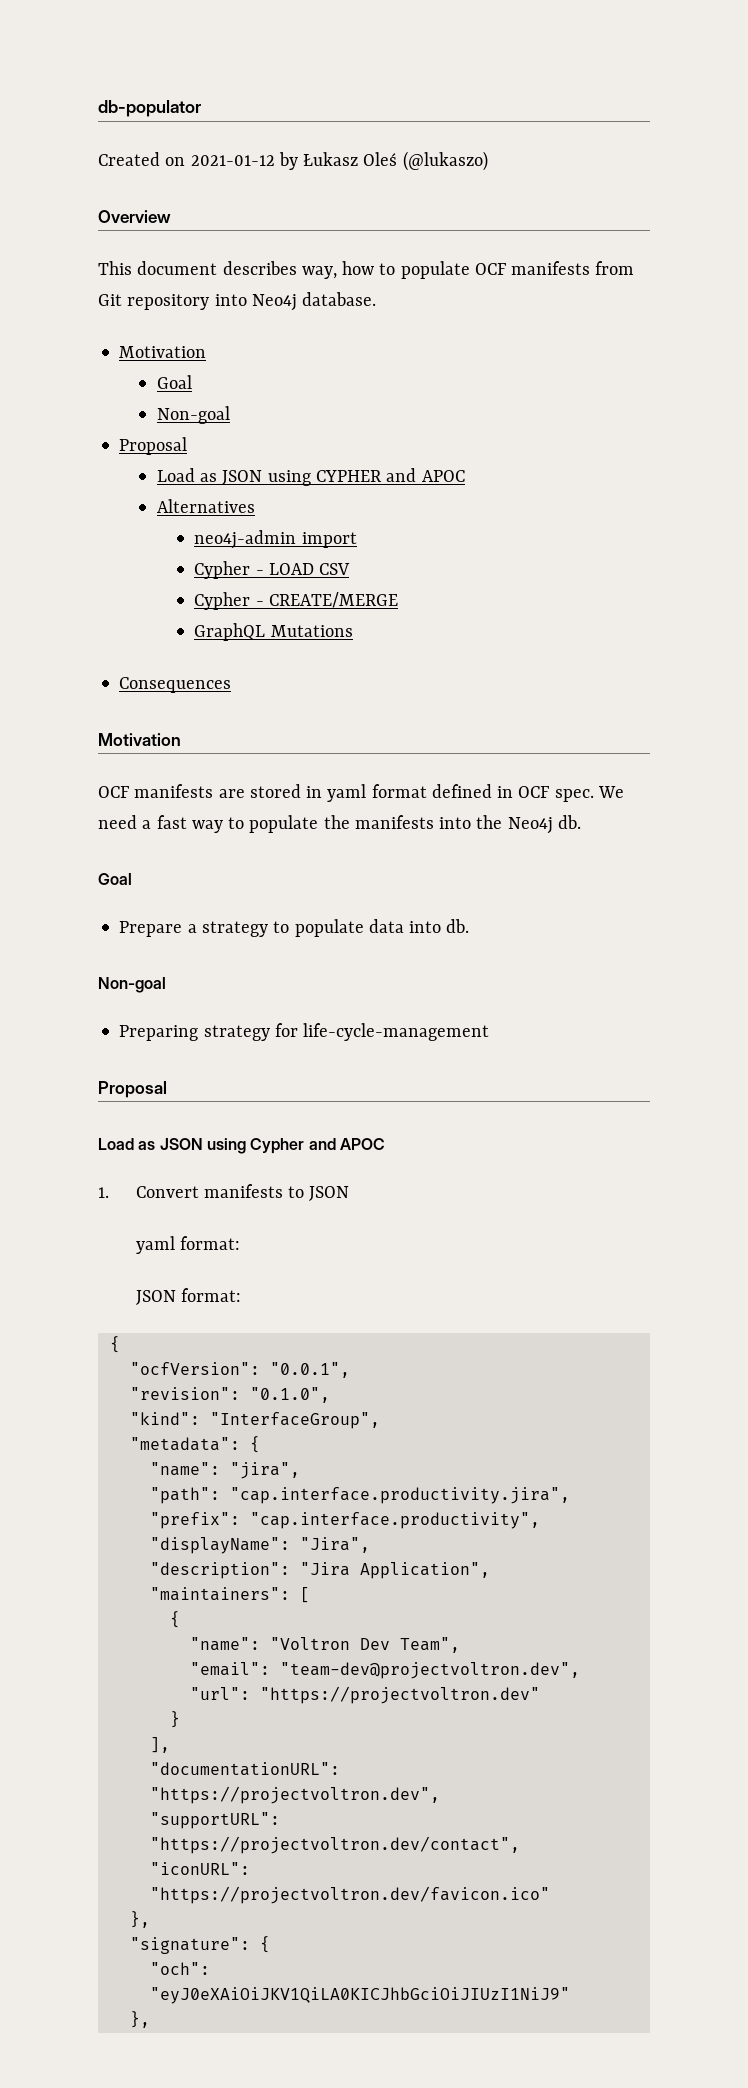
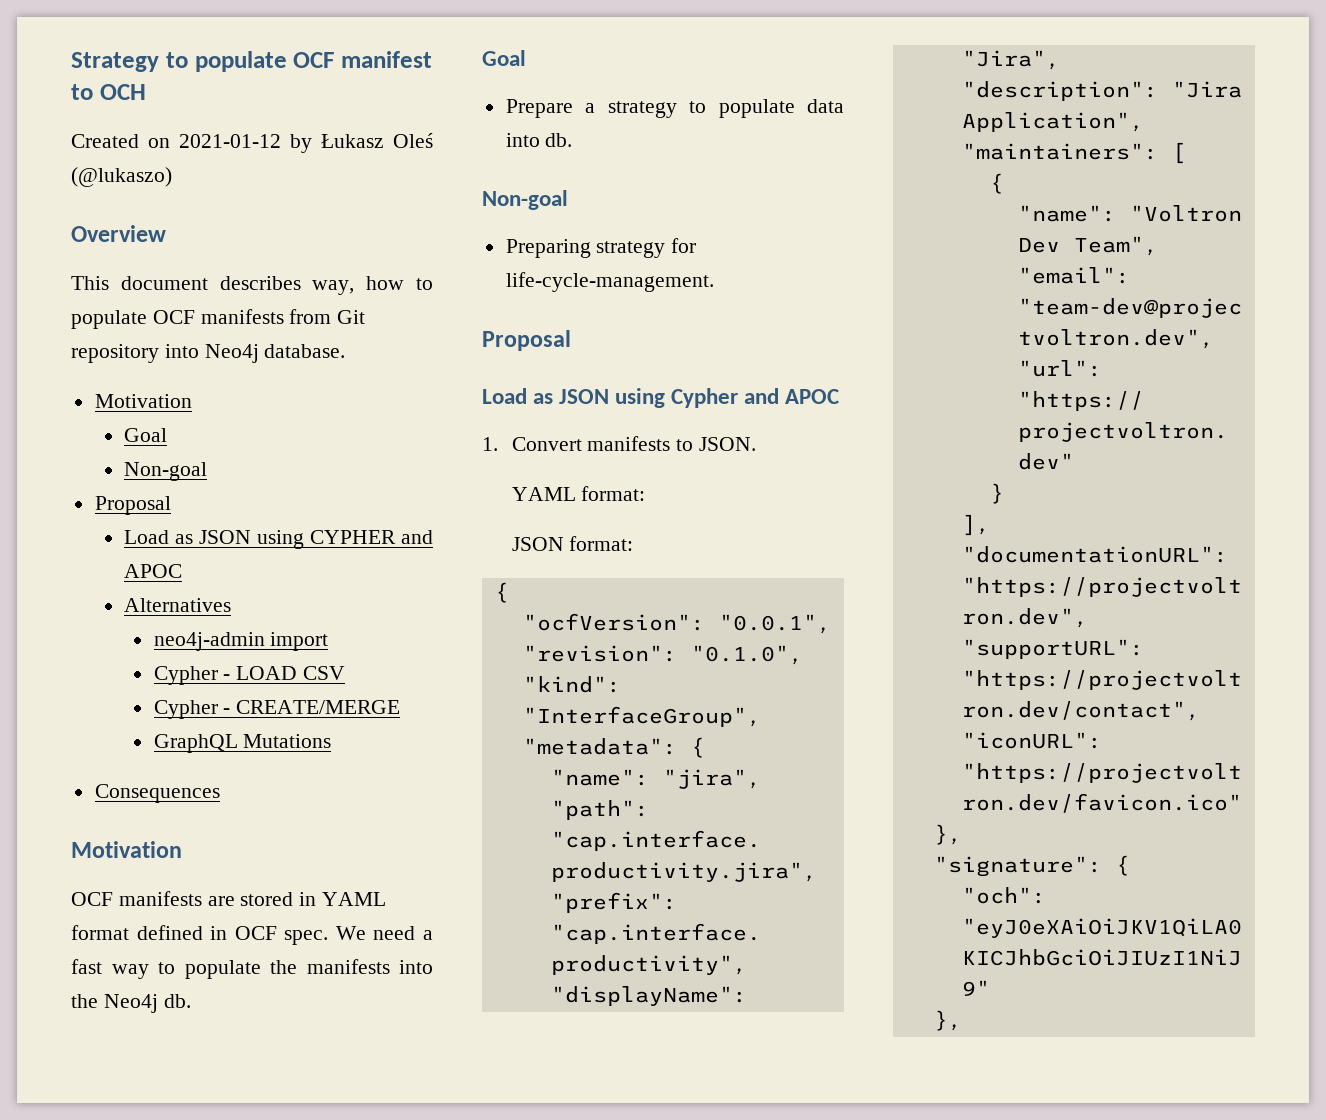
- db-populator
+ Strategy to populate OCF manifest to OCH
- OCF manifests are stored in yaml format defined in OCF spec.
+ OCF manifests are stored in YAML format defined in OCF spec.
- Preparing strategy for life-cycle-management
+ Preparing strategy for life-cycle-management.
- 1. Convert manifests to JSON
- yaml format:
+ 1. Convert manifests to JSON.
+ YAML format:

